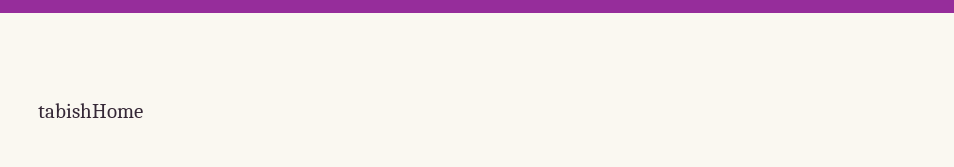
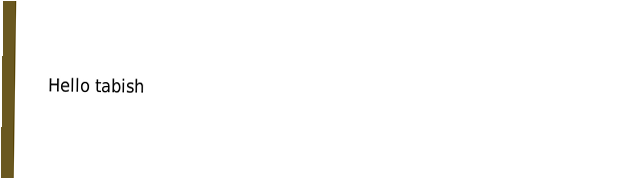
- tabishHome
+ Hello tabish

